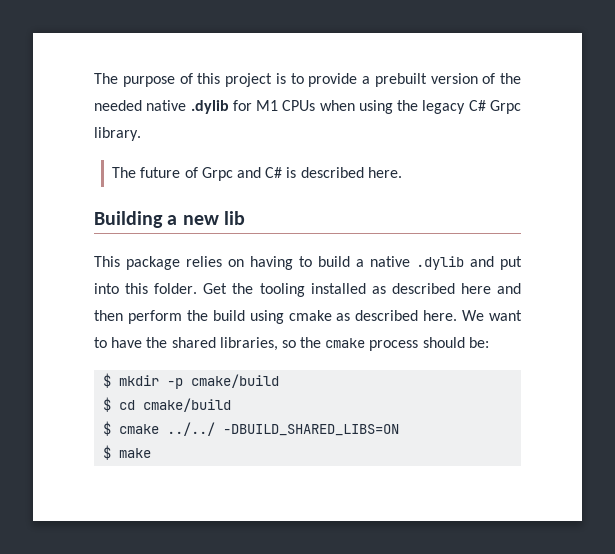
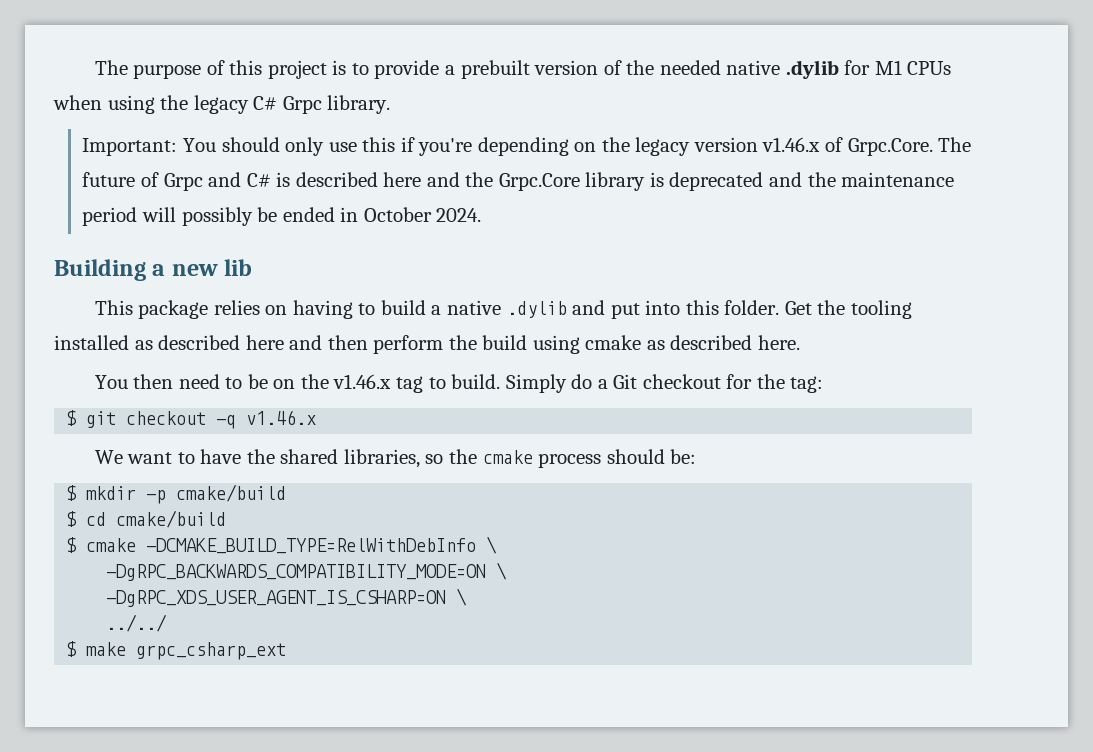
- The future of Grpc and C# is described here.
+ Important: You should only use this if you're depending on the legacy version v1.46.x of Grpc.Core. The future of Grpc and C# is described here and the Grpc.Core library is deprecated and the maintenance period will possibly be ended in October 2024.
- Get the tooling installed as described here and then perform the build using cmake as described here. We want to have the shared libraries, so the cmake process should be:
+ Get the tooling installed as described here and then perform the build using cmake as described here.
+ You then need to be on the v1.46.x tag to build. Simply do a Git checkout for the tag:
+ $ git checkout -q v1.46.x
+ We want to have the shared libraries, so the cmake process should be:
- $ cmake ../../ -DBUILD_SHARED_LIBS=ON
+ $ cmake -DCMAKE_BUILD_TYPE=RelWithDebInfo \
+ -DgRPC_BACKWARDS_COMPATIBILITY_MODE=ON \
+ -DgRPC_XDS_USER_AGENT_IS_CSHARP=ON \
+ ../../
- $ make
+ $ make grpc_csharp_ext

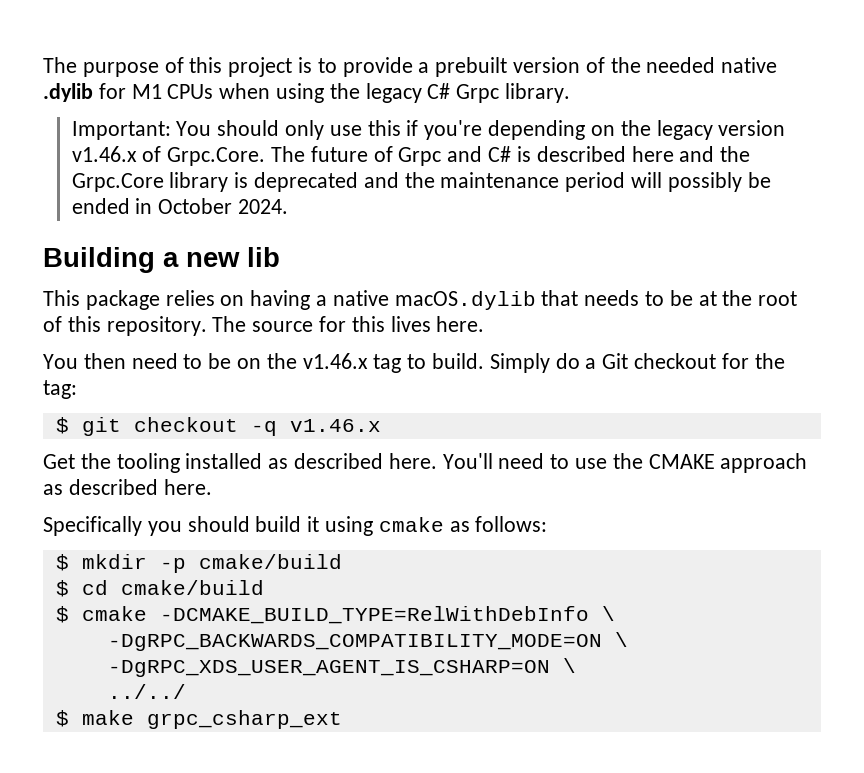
- This package relies on having to build a native .dylib and put into this folder. Get the tooling installed as described here and then perform the build using cmake as described here.
+ This package relies on having a native macOS.dylib that needs to be at the root of this repository. The source for this lives here.
- We want to have the shared libraries, so the cmake process should be:
+ Get the tooling installed as described here. You'll need to use the CMAKE approach as described here.
+ Specifically you should build it using cmake as follows:

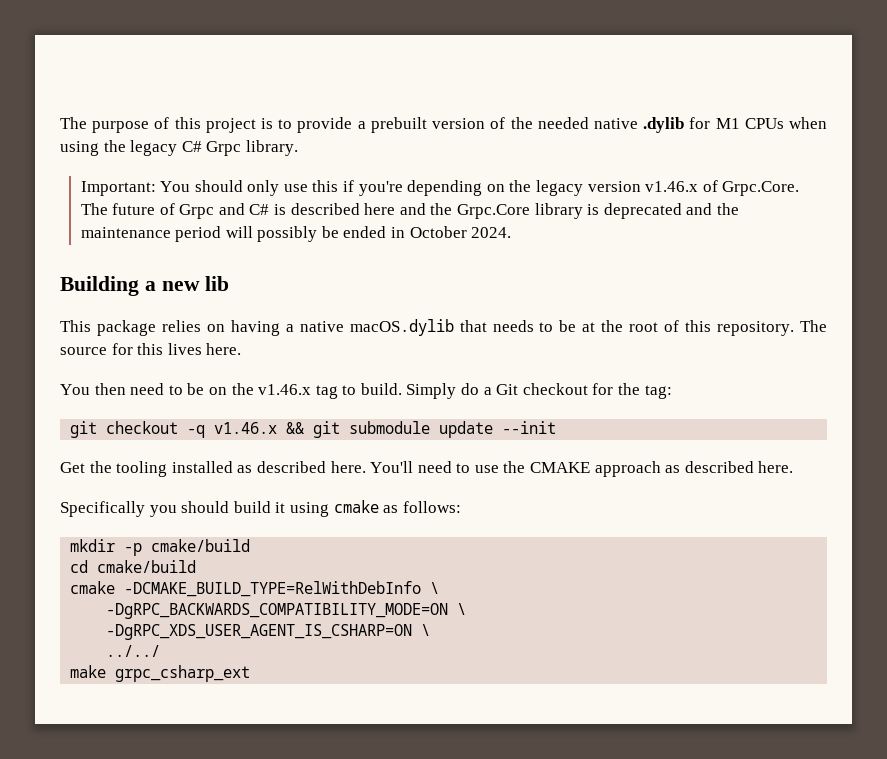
- $ git checkout -q v1.46.x
+ git checkout -q v1.46.x && git submodule update --init
- $ mkdir -p cmake/build
+ mkdir -p cmake/build
- $ cd cmake/build
+ cd cmake/build
- $ cmake -DCMAKE_BUILD_TYPE=RelWithDebInfo \
+ cmake -DCMAKE_BUILD_TYPE=RelWithDebInfo \
- $ make grpc_csharp_ext
+ make grpc_csharp_ext

